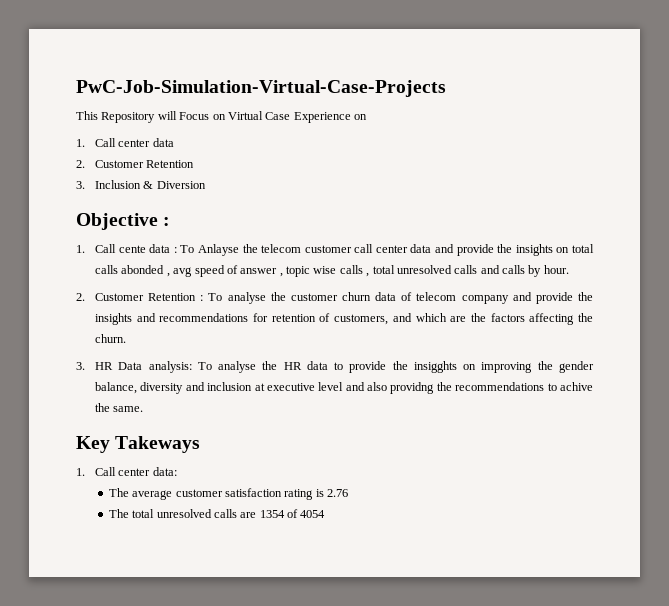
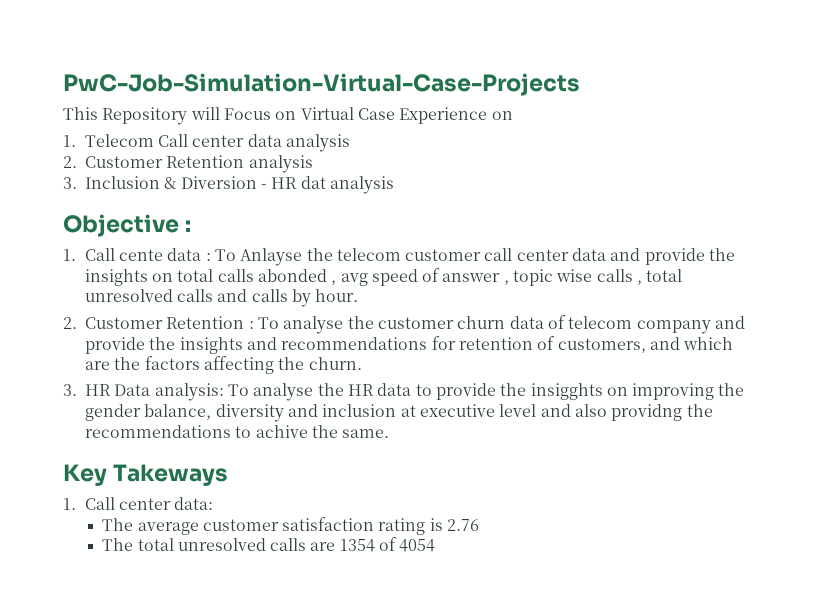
- 1. Call center data
- 2. Customer Retention
+ 1. Telecom Call center data analysis
+ 2. Customer Retention analysis
- 3. Inclusion & Diversion
+ 3. Inclusion & Diversion - HR dat analysis

